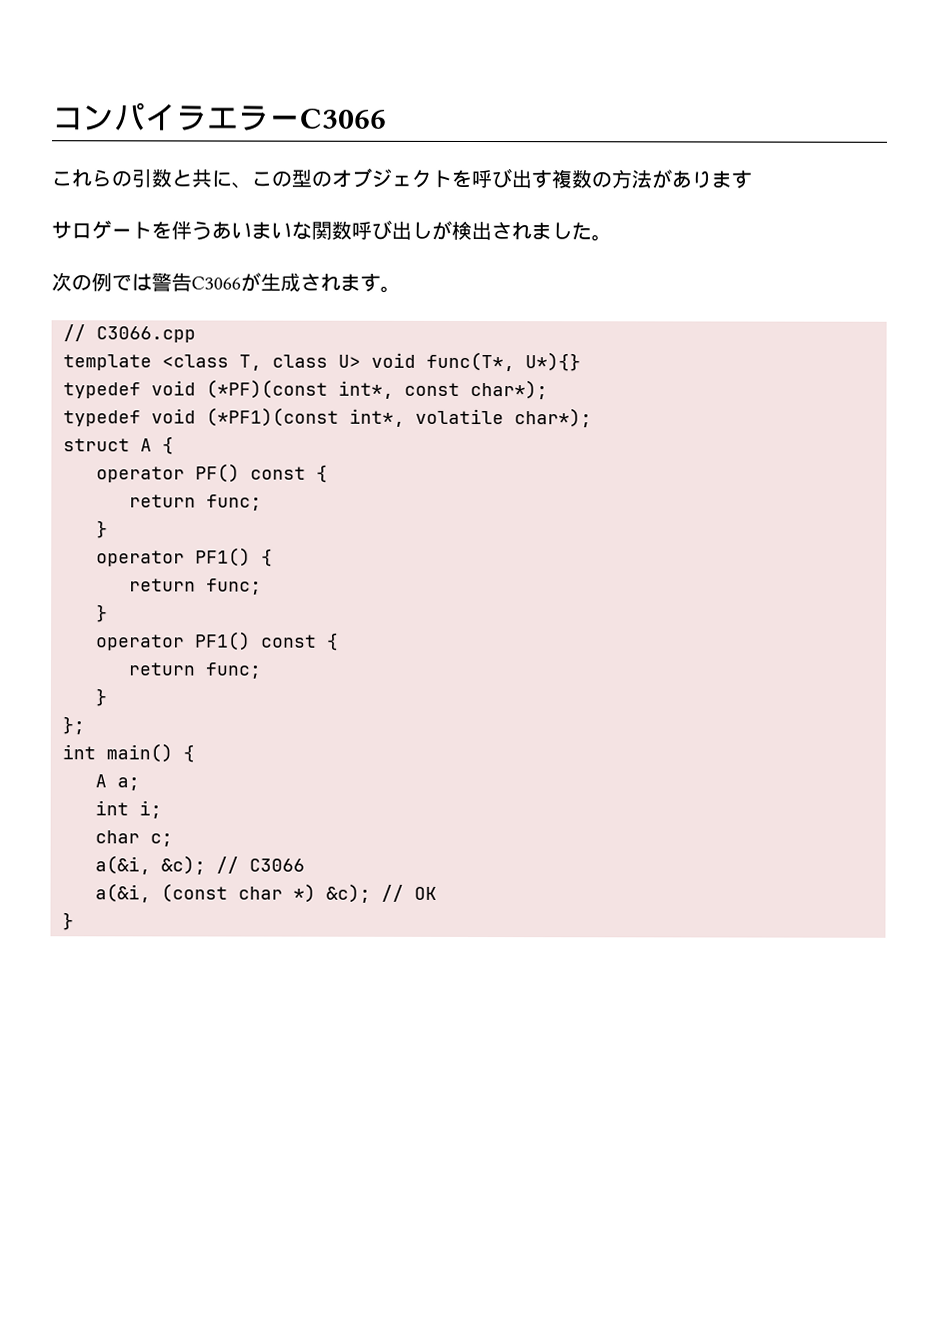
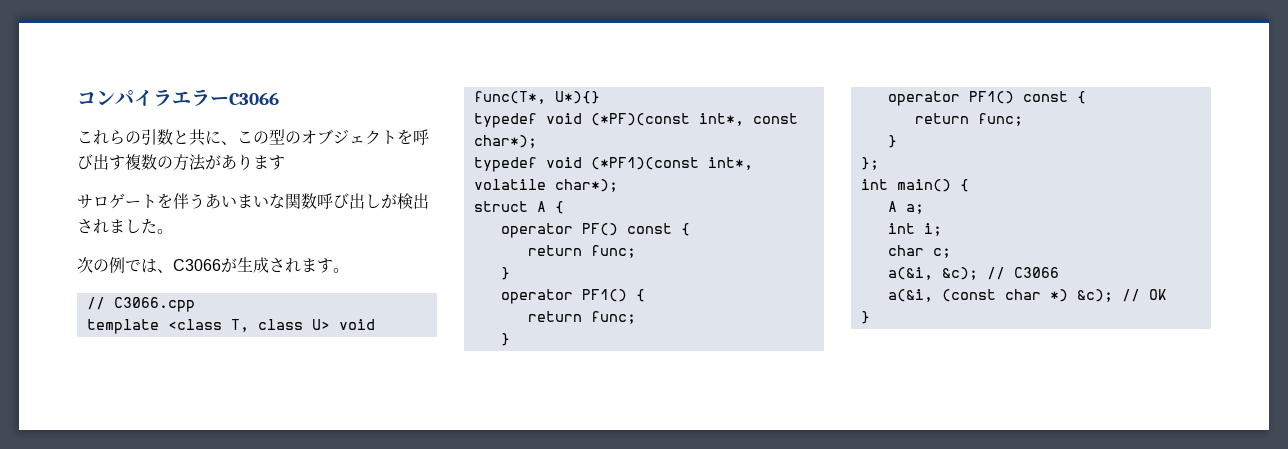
- 次の例では警告C3066が生成されます。
+ 次の例では、C3066が生成されます。

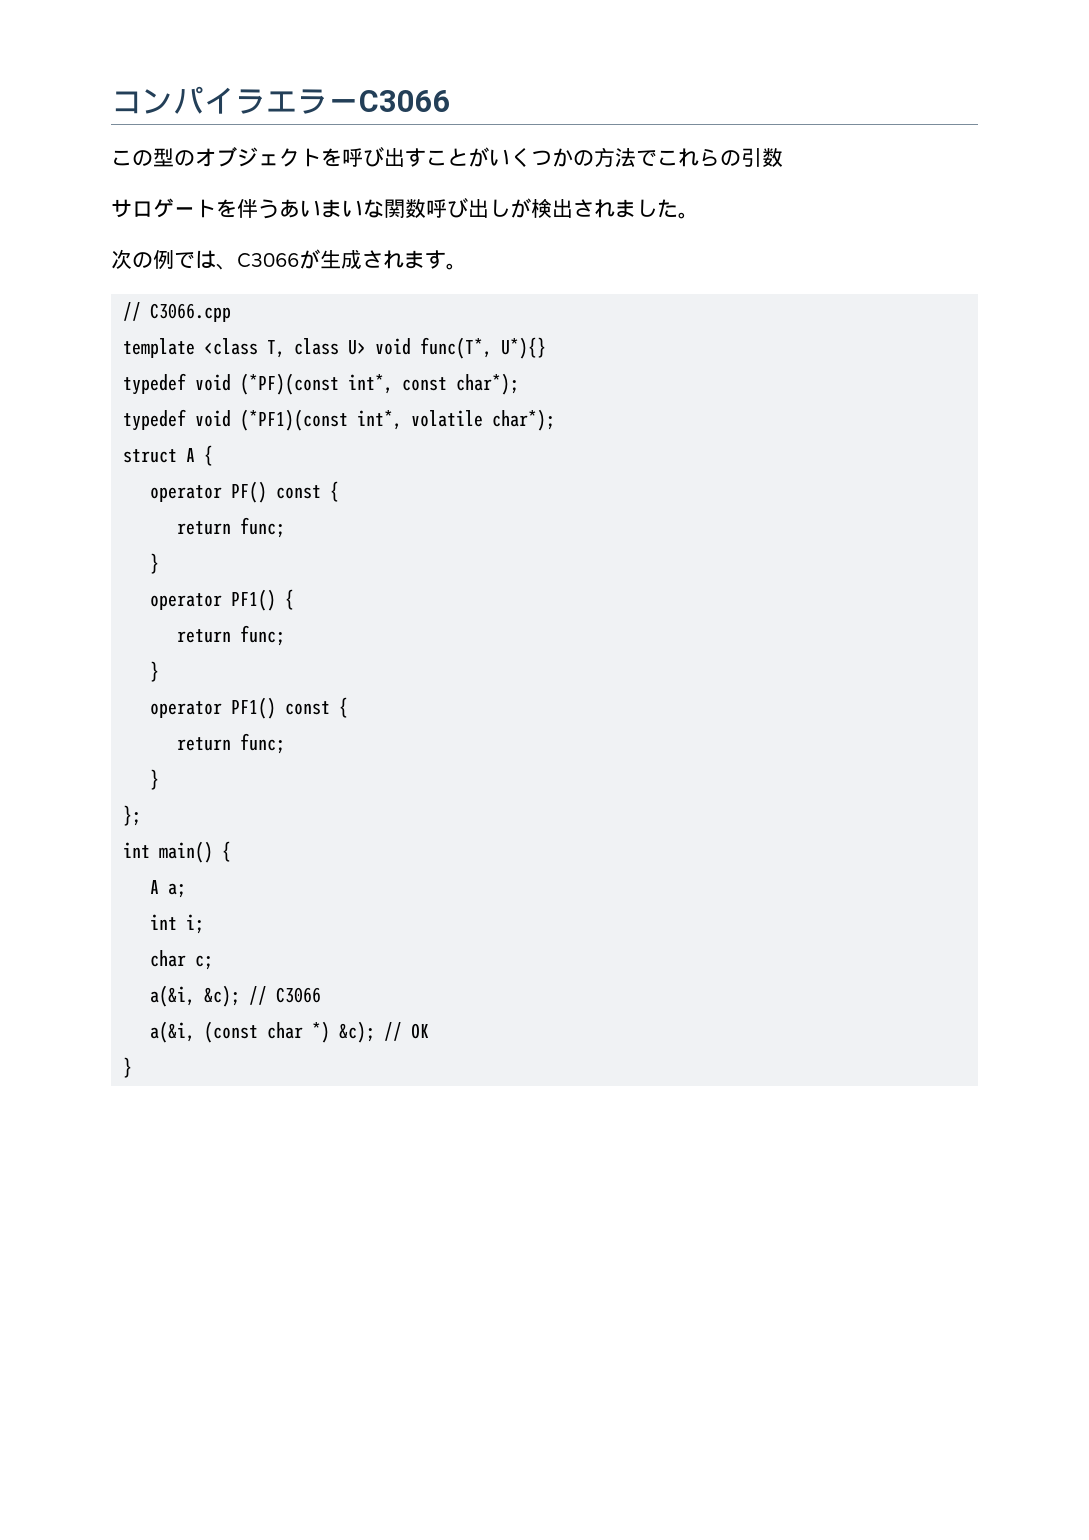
- これらの引数と共に、この型のオブジェクトを呼び出す複数の方法があります
+ この型のオブジェクトを呼び出すことがいくつかの方法でこれらの引数

